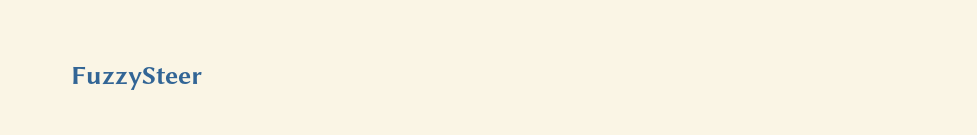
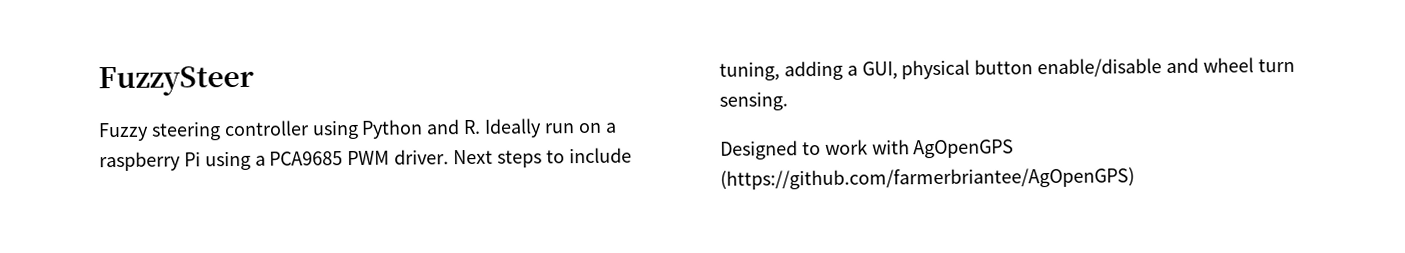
+ Fuzzy steering controller using Python and R. Ideally run on a raspberry Pi using a PCA9685 PWM driver. Next steps to include tuning, adding a GUI, physical button enable/disable and wheel turn sensing.
+ Designed to work with AgOpenGPS (https://github.com/farmerbriantee/AgOpenGPS)

